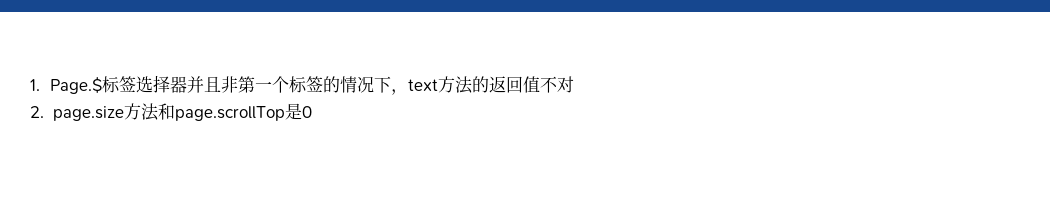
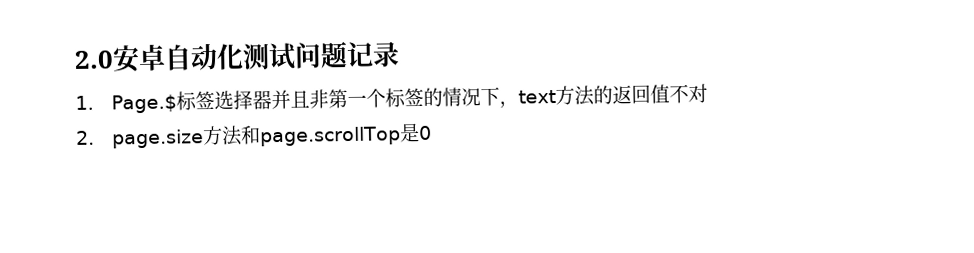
+ 2.0安卓自动化测试问题记录

